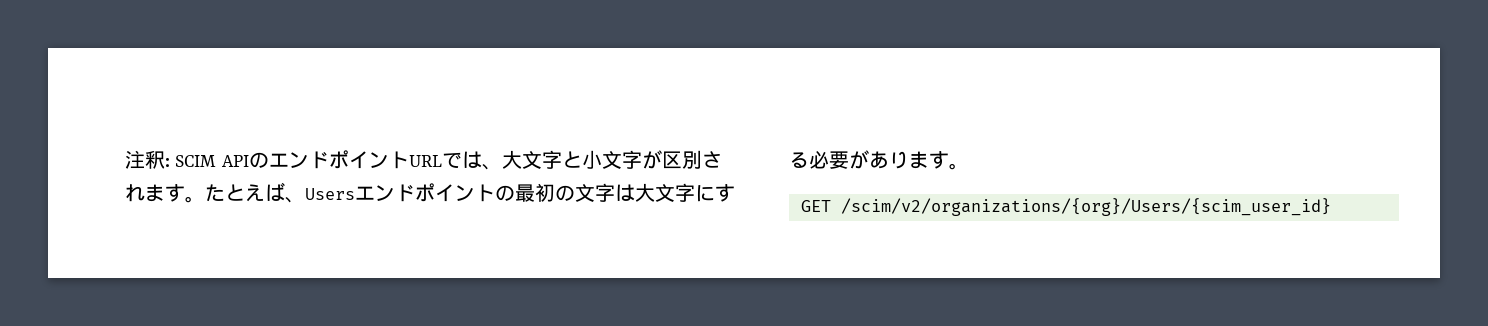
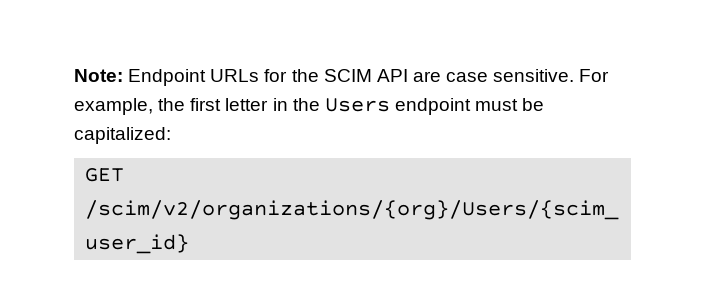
- 注釈: SCIM APIのエンドポイントURLでは、大文字と小文字が区別されます。たとえば、Usersエンドポイントの最初の文字は大文字にする必要があります。
+ Note: Endpoint URLs for the SCIM API are case sensitive. For example, the first letter in the Users endpoint must be capitalized:

